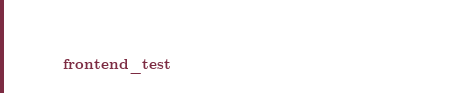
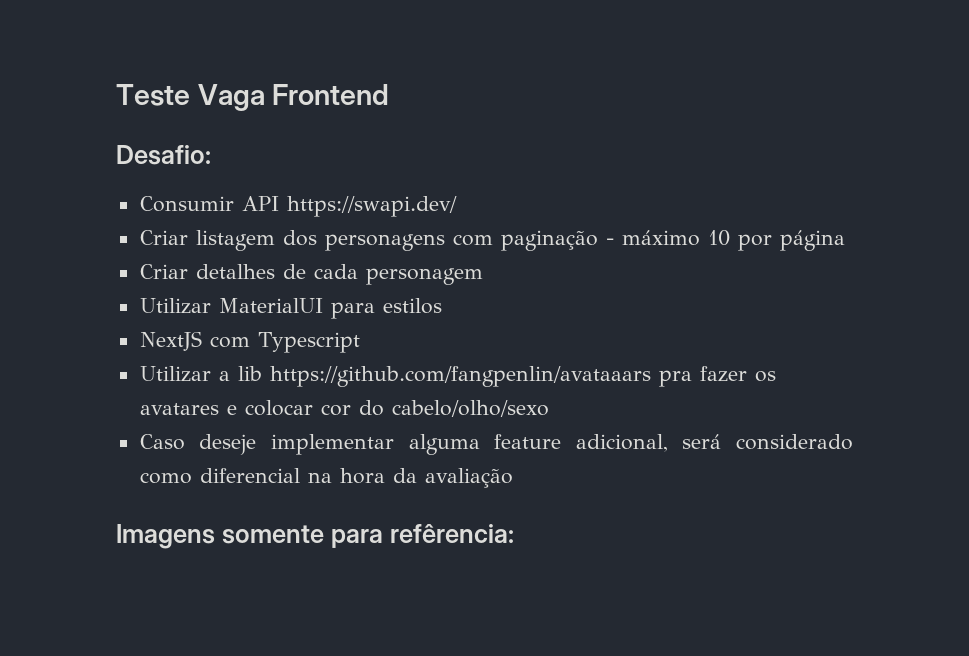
- frontend_test
+ Teste Vaga Frontend
+ Desafio:
+ Consumir API https://swapi.dev/
+ Criar listagem dos personagens com paginação - máximo 10 por página
+ Criar detalhes de cada personagem
+ Utilizar MaterialUI para estilos
+ NextJS com Typescript
+ Utilizar a lib https://github.com/fangpenlin/avataaars pra fazer os avatares e colocar cor do cabelo/olho/sexo
+ Caso deseje implementar alguma feature adicional, será considerado como diferencial na hora da avaliação
+ Imagens somente para refêrencia:

